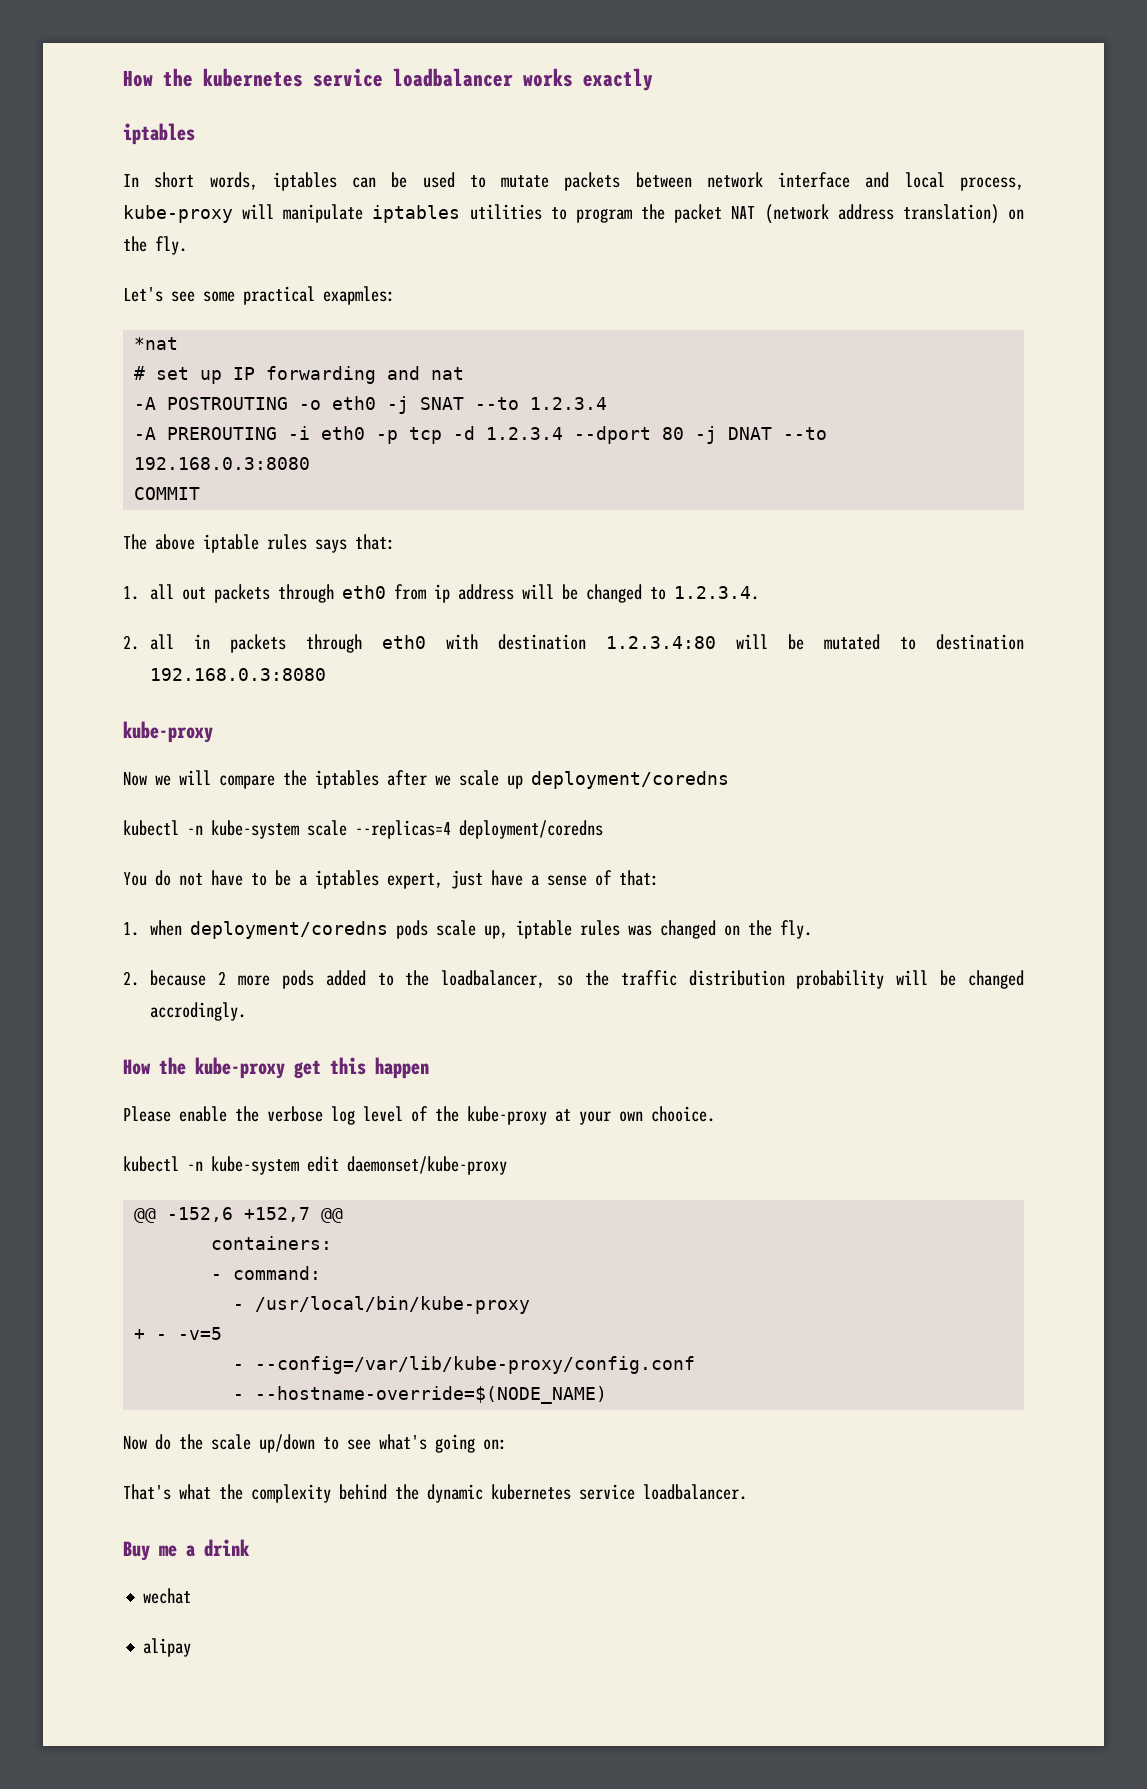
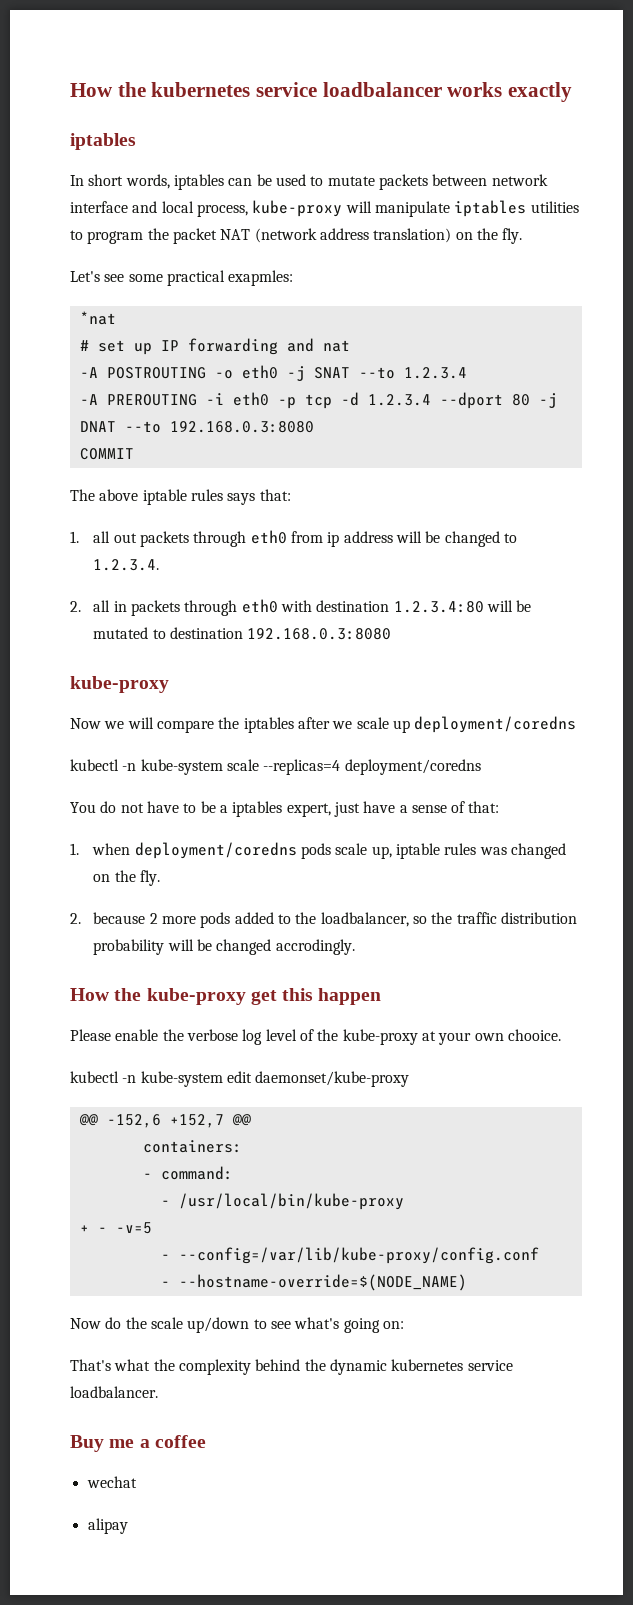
- Buy me a drink
+ Buy me a coffee

